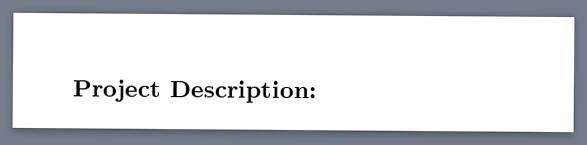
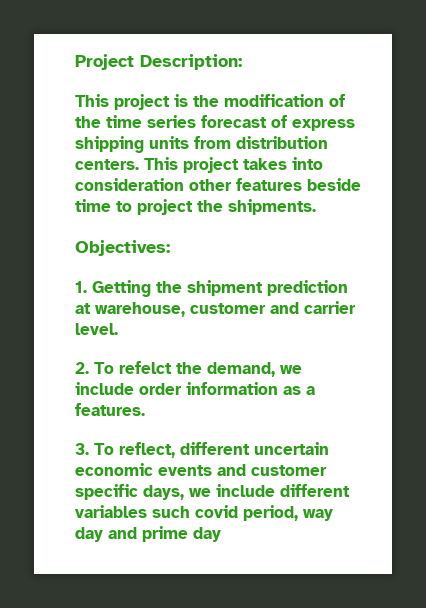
+ This project is the modification of the time series forecast of express shipping units from distribution centers. This project takes into consideration other features beside time to project the shipments.
+ Objectives:
+ 1. Getting the shipment prediction at warehouse, customer and carrier level.
+ 2. To refelct the demand, we include order information as a features.
+ 3. To reflect, different uncertain economic events and customer specific days, we include different variables such covid period, way day and prime day

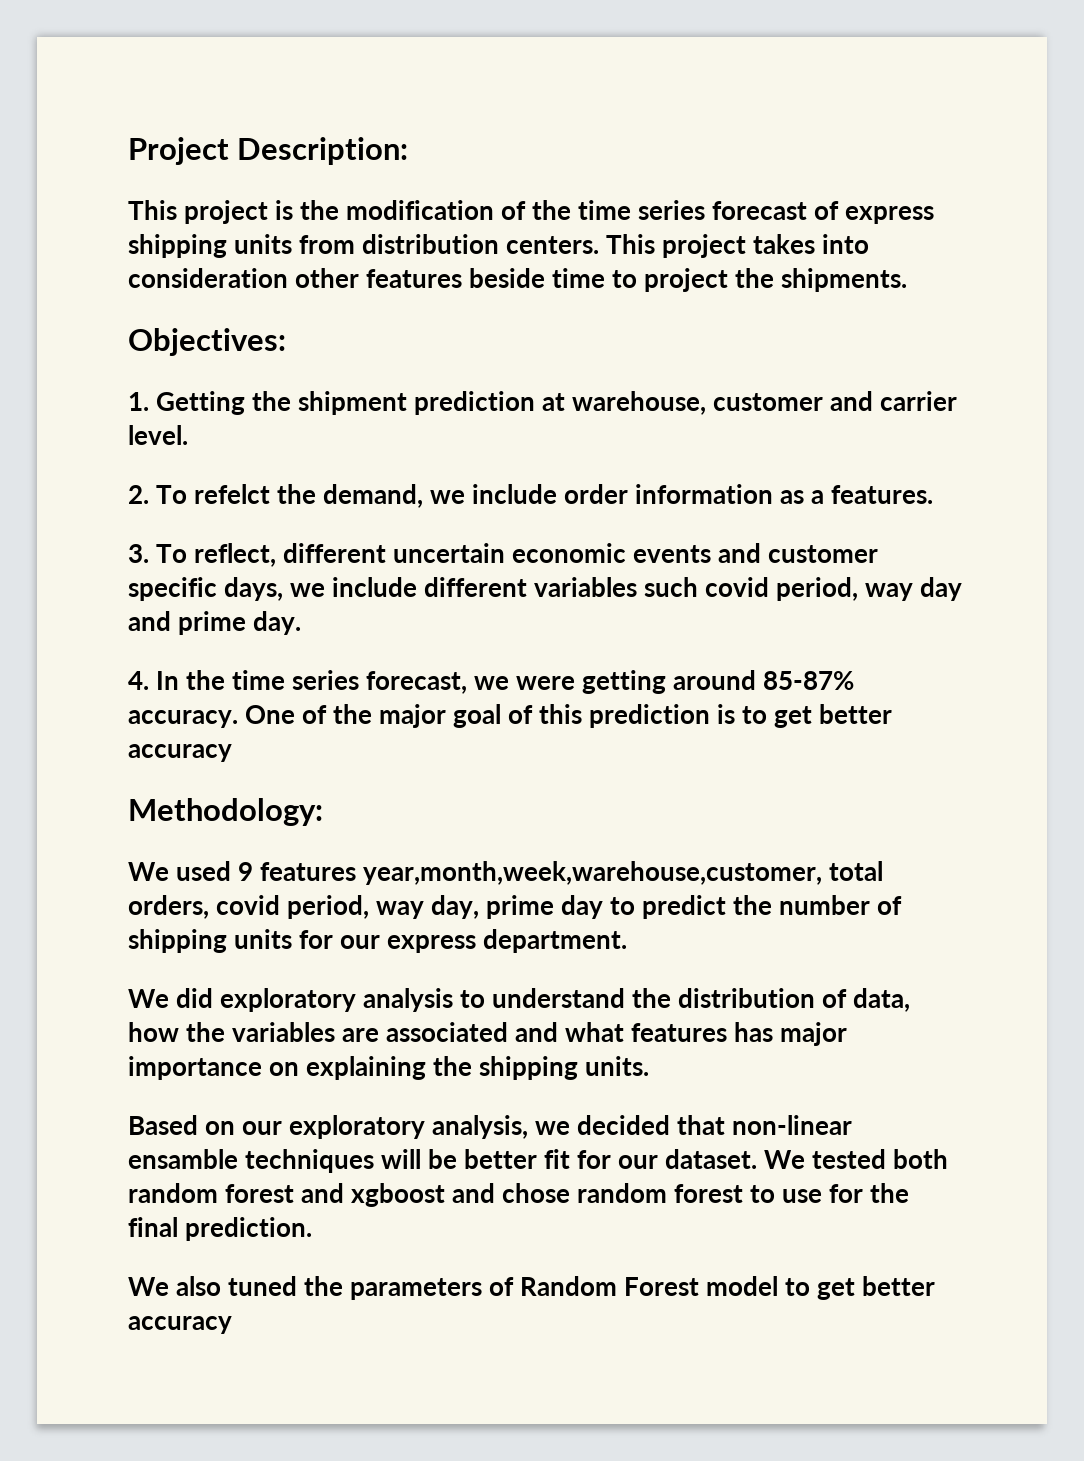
- 3. To reflect, different uncertain economic events and customer specific days, we include different variables such covid period, way day and prime day
+ 3. To reflect, different uncertain economic events and customer specific days, we include different variables such covid period, way day and prime day.
+ 4. In the time series forecast, we were getting around 85-87% accuracy. One of the major goal of this prediction is to get better accuracy
+ Methodology:
+ We used 9 features year,month,week,warehouse,customer, total orders, covid period, way day, prime day to predict the number of shipping units for our express department.
+ We did exploratory analysis to understand the distribution of data, how the variables are associated and what features has major importance on explaining the shipping units.
+ Based on our exploratory analysis, we decided that non-linear ensamble techniques will be better fit for our dataset. We tested both random forest and xgboost and chose random forest to use for the final prediction.
+ We also tuned the parameters of Random Forest model to get better accuracy

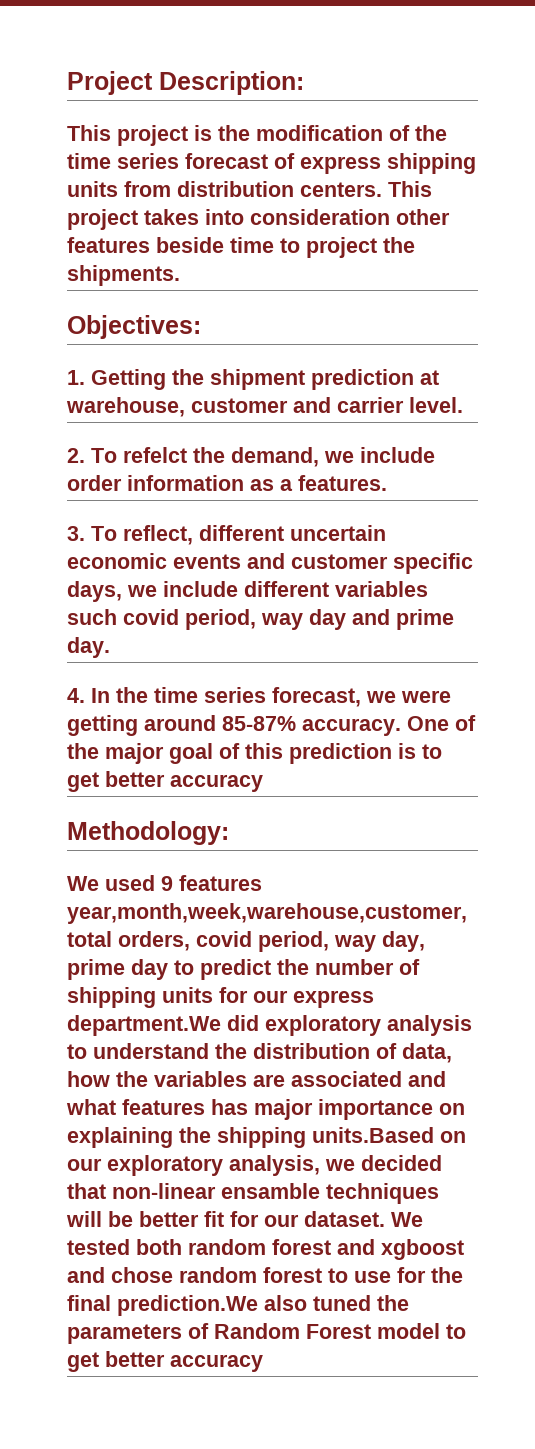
- We used 9 features year,month,week,warehouse,customer, total orders, covid period, way day, prime day to predict the number of shipping units for our express department.
- We did exploratory analysis to understand the distribution of data, how the variables are associated and what features has major importance on explaining the shipping units.
- Based on our exploratory analysis, we decided that non-linear ensamble techniques will be better fit for our dataset.
+ We used 9 features year,month,week,warehouse,customer, total orders, covid period, way day, prime day to predict the number of shipping units for our express department.We did exploratory analysis to understand the distribution of data, how the variables are associated and what features has major importance on explaining the shipping units.Based on our exploratory analysis, we decided that non-linear ensamble techniques will be better fit for our dataset.
- We tested both random forest and xgboost and chose random forest to use for the final prediction.
- We also tuned the parameters of Random Forest model to get better accuracy
+ We tested both random forest and xgboost and chose random forest to use for the final prediction.We also tuned the parameters of Random Forest model to get better accuracy

